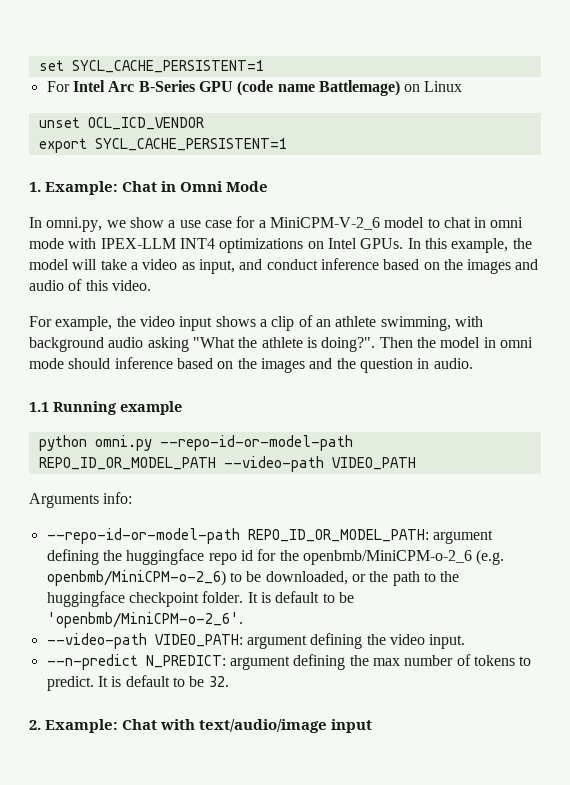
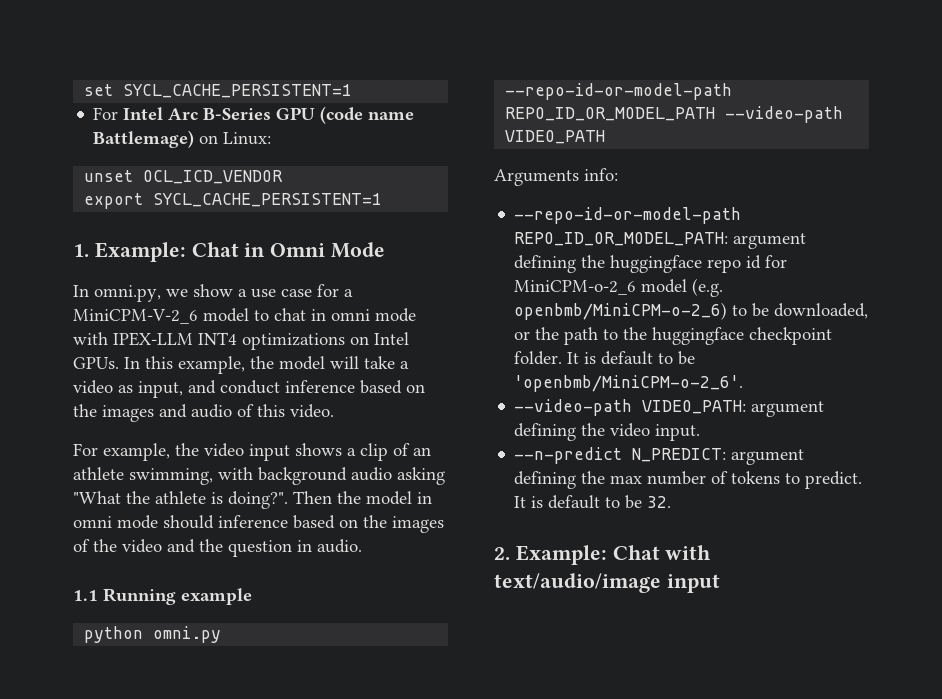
- For Intel Arc B-Series GPU (code name Battlemage) on Linux
+ For Intel Arc B-Series GPU (code name Battlemage) on Linux:
- Then the model in omni mode should inference based on the images and the question in audio.
+ Then the model in omni mode should inference based on the images of the video and the question in audio.
- --repo-id-or-model-path REPO_ID_OR_MODEL_PATH: argument defining the huggingface repo id for the openbmb/MiniCPM-o-2_6 (e.g. openbmb/MiniCPM-o-2_6) to be downloaded, or the path to the huggingface checkpoint folder.
+ --repo-id-or-model-path REPO_ID_OR_MODEL_PATH: argument defining the huggingface repo id for MiniCPM-o-2_6 model (e.g. openbmb/MiniCPM-o-2_6) to be downloaded, or the path to the huggingface checkpoint folder.

